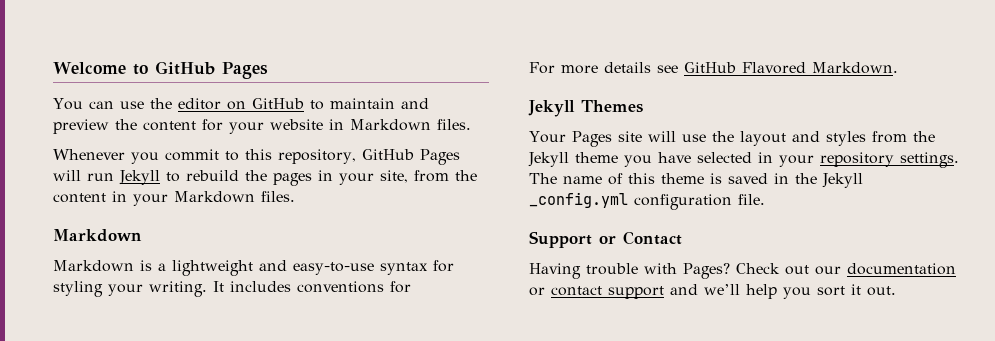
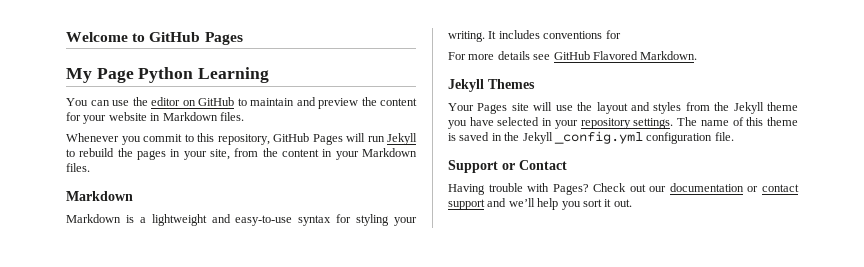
+ My Page Python Learning

